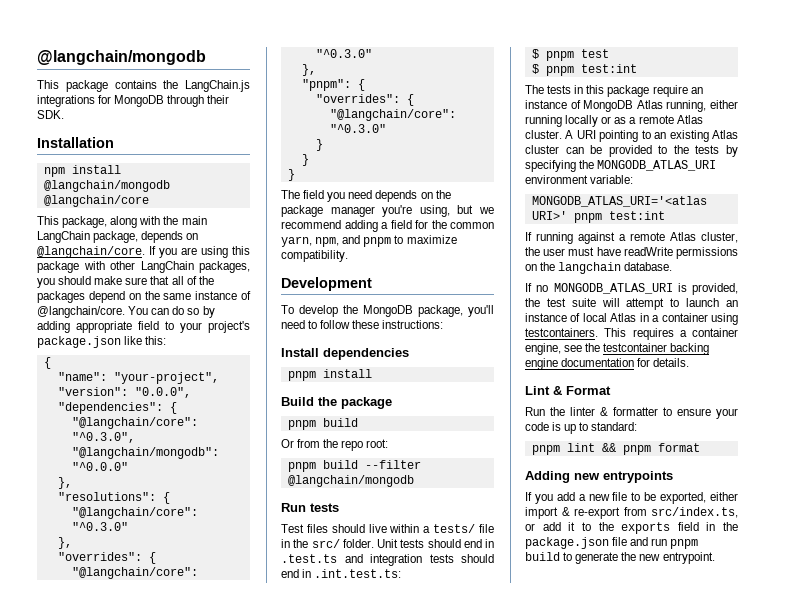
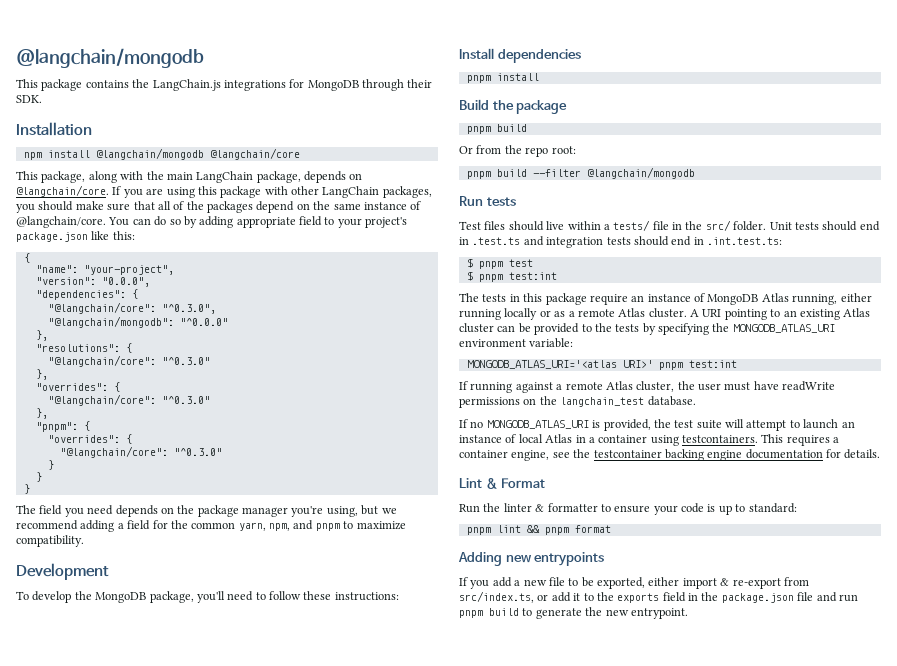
- If running against a remote Atlas cluster, the user must have readWrite permissions on the langchain database.
+ If running against a remote Atlas cluster, the user must have readWrite permissions on the langchain_test database.

